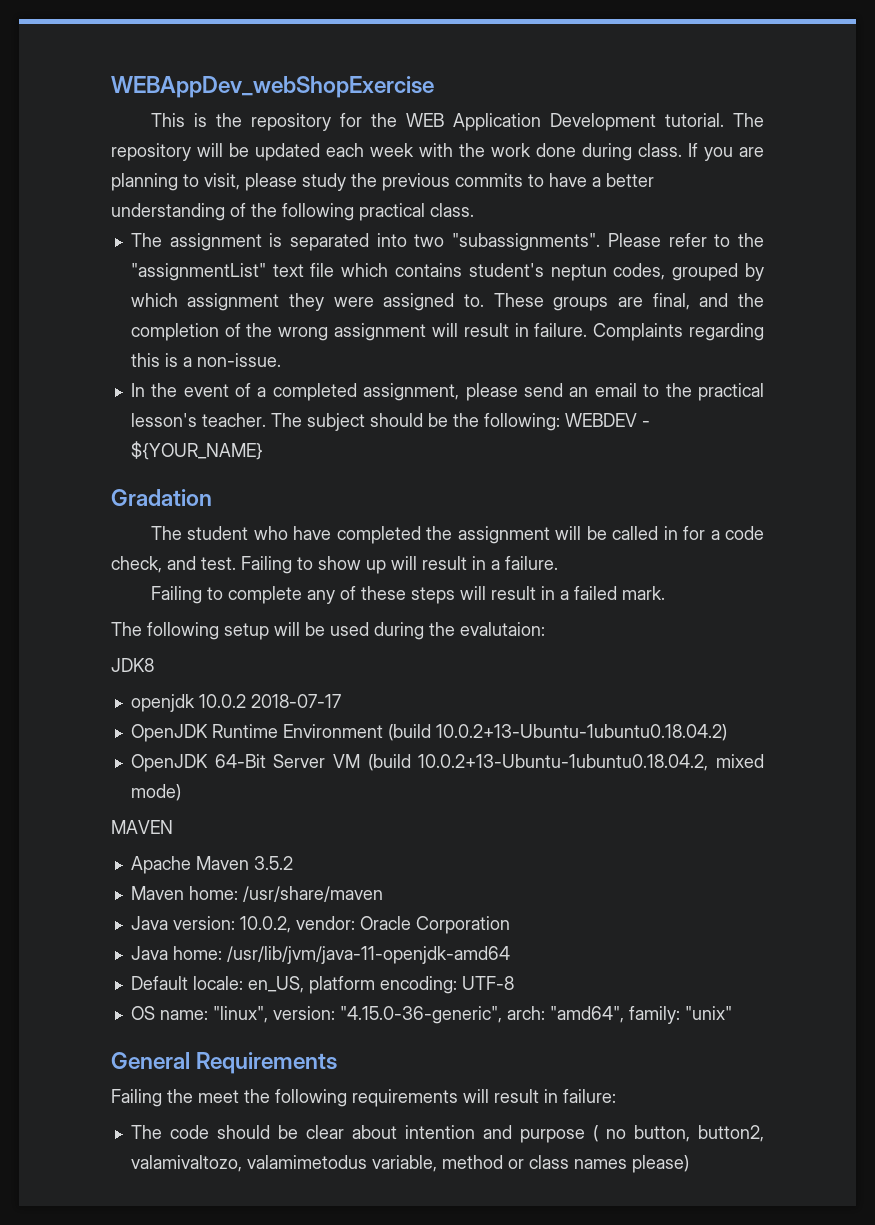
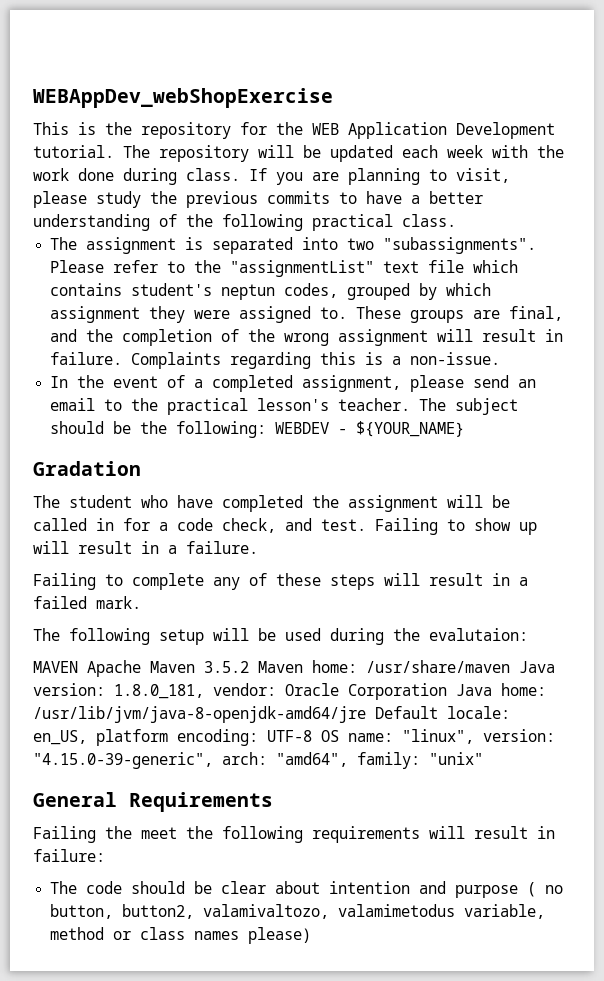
- JDK8
- openjdk 10.0.2 2018-07-17
- OpenJDK Runtime Environment (build 10.0.2+13-Ubuntu-1ubuntu0.18.04.2)
- OpenJDK 64-Bit Server VM (build 10.0.2+13-Ubuntu-1ubuntu0.18.04.2, mixed mode)
- MAVEN
- Apache Maven 3.5.2
- Maven home: /usr/share/maven
- Java version: 10.0.2, vendor: Oracle Corporation
- Java home: /usr/lib/jvm/java-11-openjdk-amd64
- Default locale: en_US, platform encoding: UTF-8
- OS name: "linux", version: "4.15.0-36-generic", arch: "amd64", family: "unix"
+ MAVEN Apache Maven 3.5.2 Maven home: /usr/share/maven Java version: 1.8.0_181, vendor: Oracle Corporation Java home: /usr/lib/jvm/java-8-openjdk-amd64/jre Default locale: en_US, platform encoding: UTF-8 OS name: "linux", version: "4.15.0-39-generic", arch: "amd64", family: "unix"

